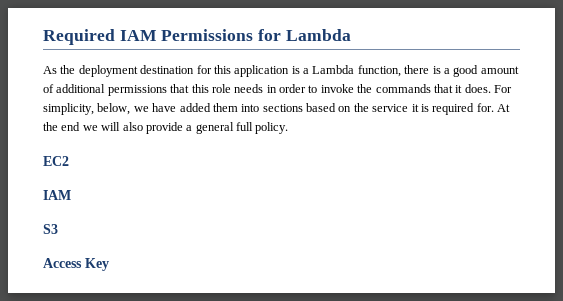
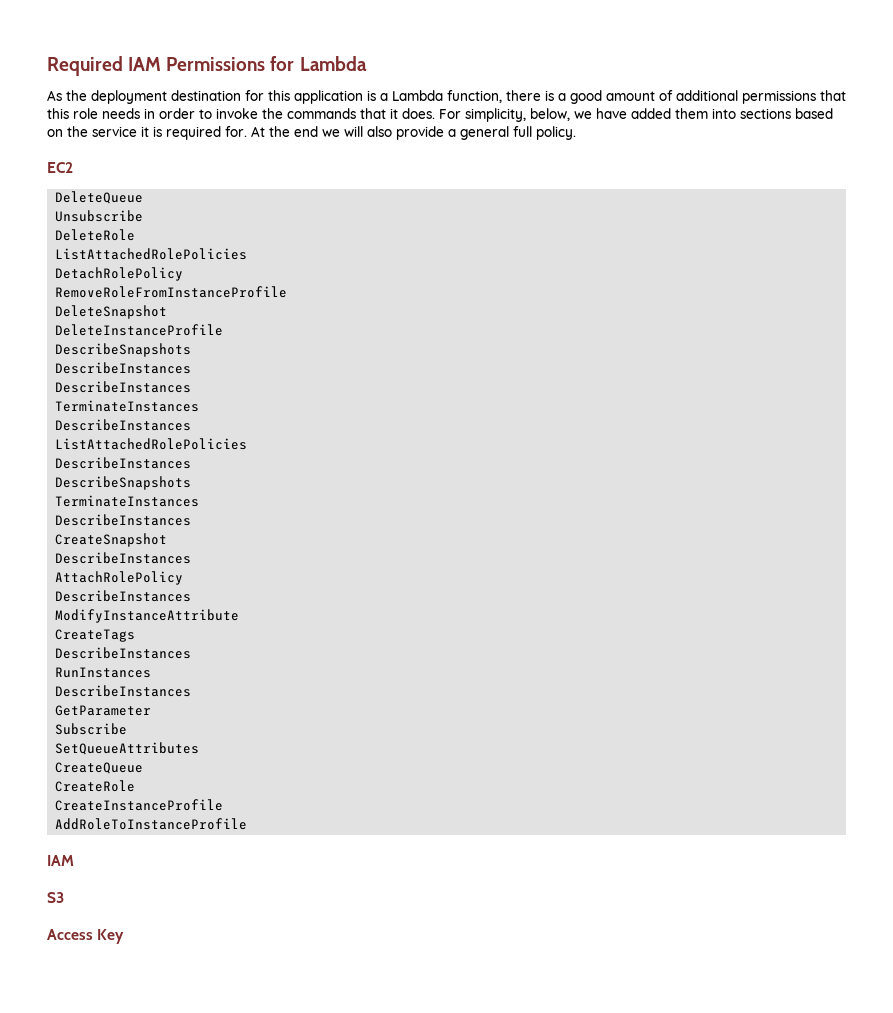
+ DeleteQueue
+ Unsubscribe
+ DeleteRole
+ ListAttachedRolePolicies
+ DetachRolePolicy
+ RemoveRoleFromInstanceProfile
+ DeleteSnapshot
+ DeleteInstanceProfile
+ DescribeSnapshots
+ DescribeInstances
+ DescribeInstances
+ TerminateInstances
+ DescribeInstances
+ ListAttachedRolePolicies
+ DescribeInstances
+ DescribeSnapshots
+ TerminateInstances
+ DescribeInstances
+ CreateSnapshot
+ DescribeInstances
+ AttachRolePolicy
+ DescribeInstances
+ ModifyInstanceAttribute
+ CreateTags
+ DescribeInstances
+ RunInstances
+ DescribeInstances
+ GetParameter
+ Subscribe
+ SetQueueAttributes
+ CreateQueue
+ CreateRole
+ CreateInstanceProfile
+ AddRoleToInstanceProfile

